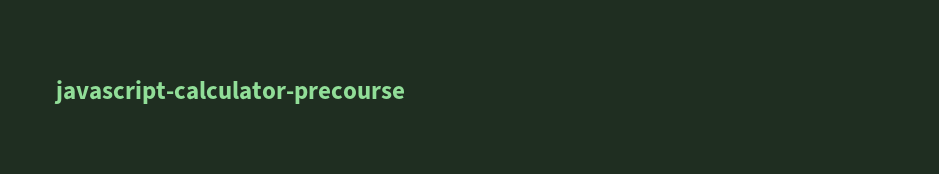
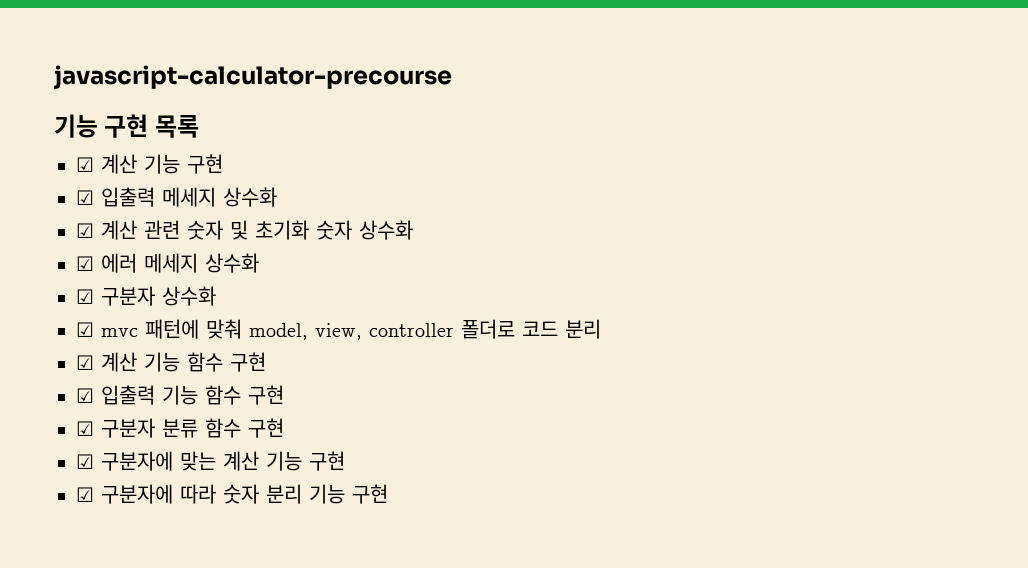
+ 기능 구현 목록
+ ☑ 계산 기능 구현
+ ☑ 입출력 메세지 상수화
+ ☑ 계산 관련 숫자 및 초기화 숫자 상수화
+ ☑ 에러 메세지 상수화
+ ☑ 구분자 상수화
+ ☑ mvc 패턴에 맞춰 model, view, controller 폴더로 코드 분리
+ ☑ 계산 기능 함수 구현
+ ☑ 입출력 기능 함수 구현
+ ☑ 구분자 분류 함수 구현
+ ☑ 구분자에 맞는 계산 기능 구현
+ ☑ 구분자에 따라 숫자 분리 기능 구현

